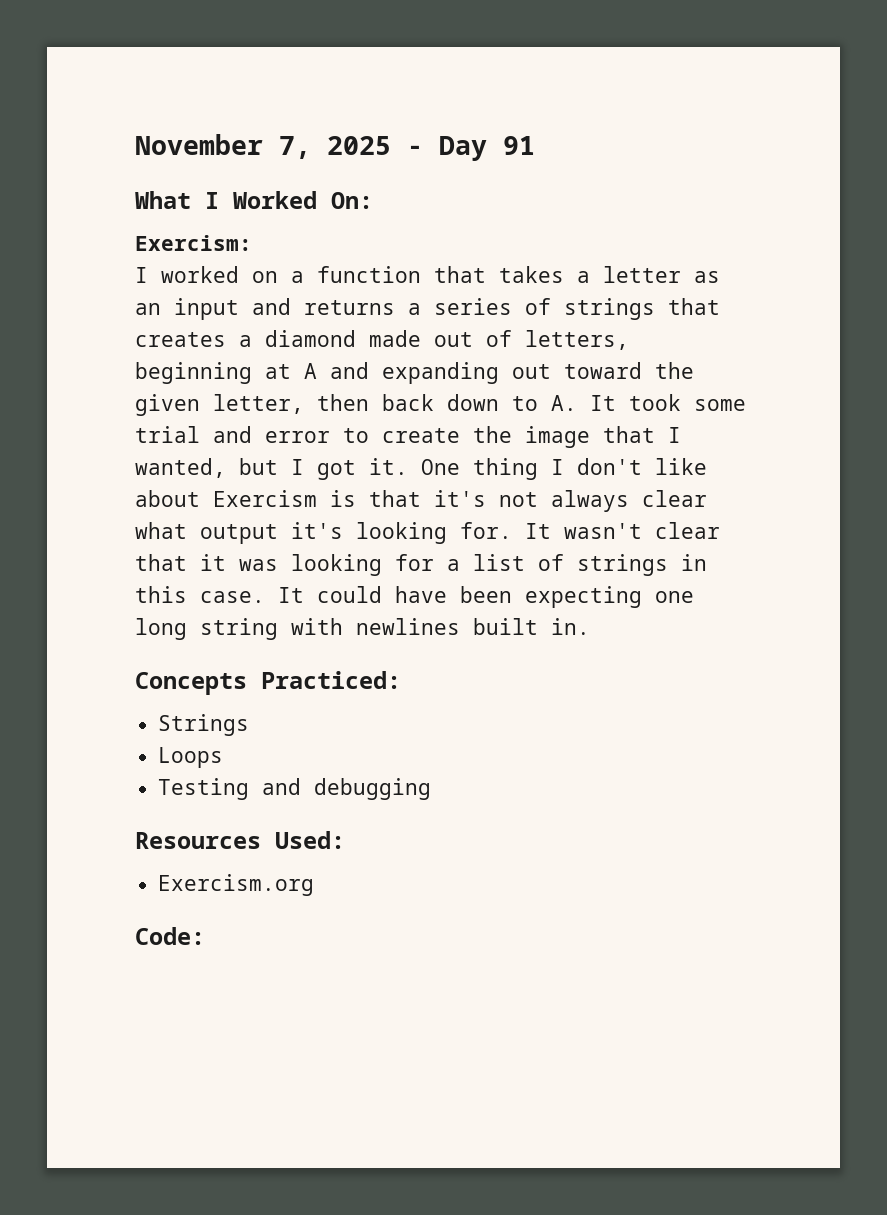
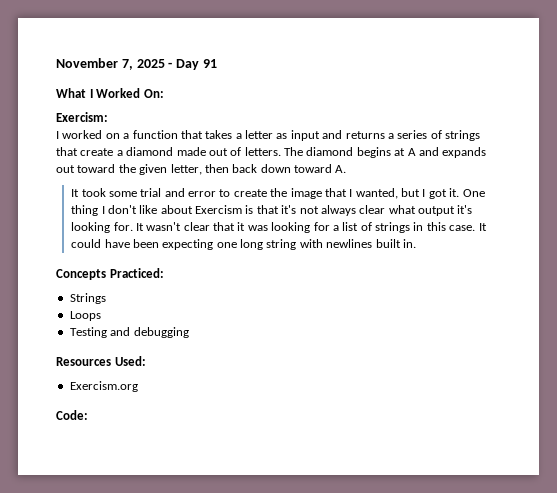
- I worked on a function that takes a letter as an input and returns a series of strings that creates a diamond made out of letters, beginning at A and expanding out toward the given letter, then back down to A. It took some trial and error to create the image that I wanted, but I got it.
+ I worked on a function that takes a letter as input and returns a series of strings that create a diamond made out of letters. The diamond begins at A and expands out toward the given letter, then back down toward A.
+ It took some trial and error to create the image that I wanted, but I got it.

